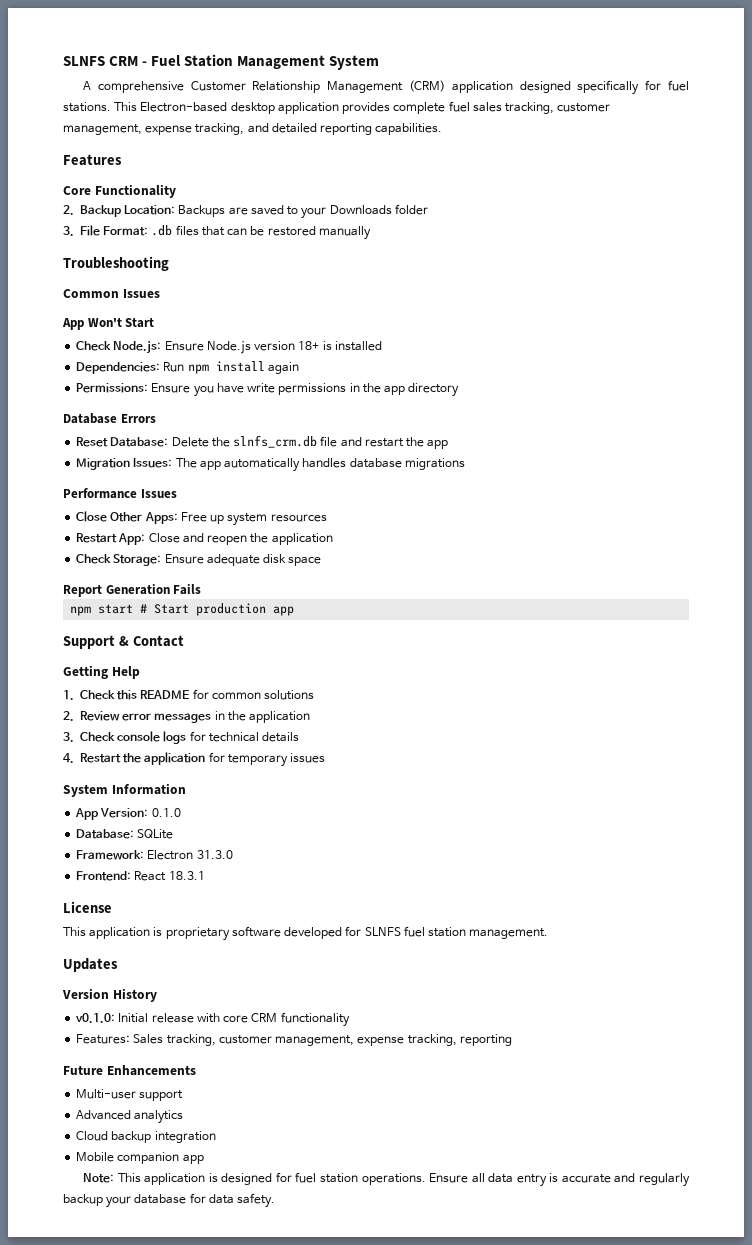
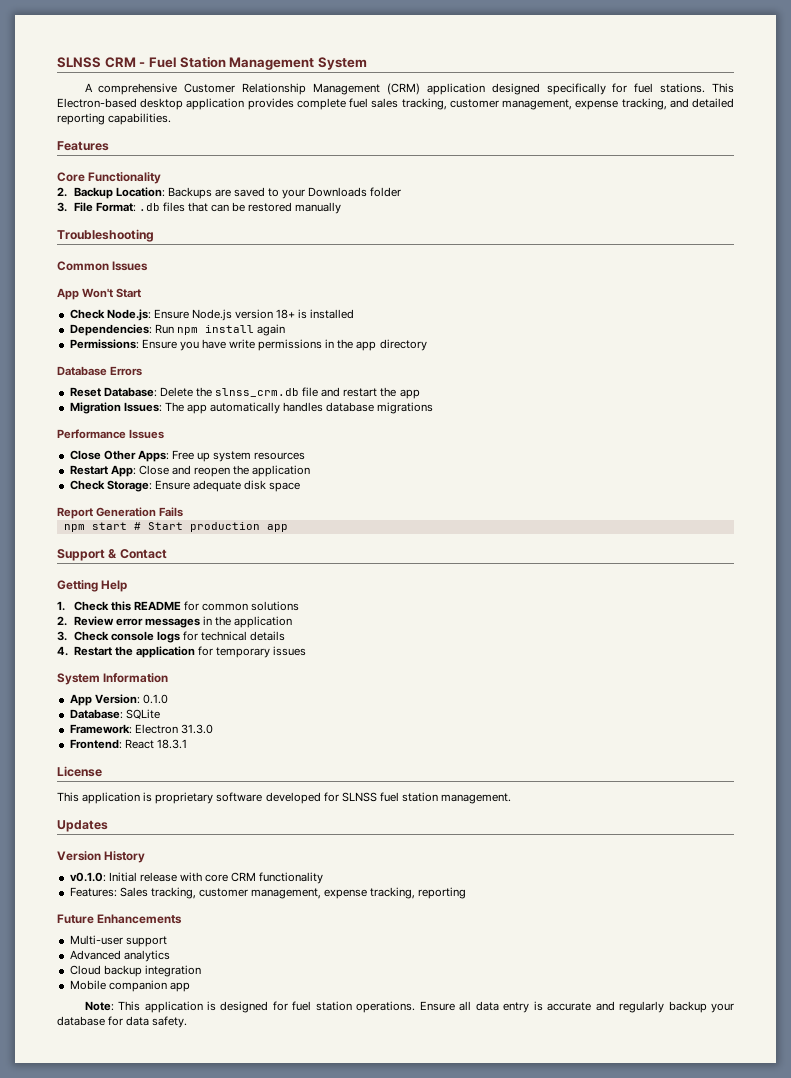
- SLNFS CRM - Fuel Station Management System
+ SLNSS CRM - Fuel Station Management System
- Reset Database: Delete the slnfs_crm.db file and restart the app
+ Reset Database: Delete the slnss_crm.db file and restart the app
- This application is proprietary software developed for SLNFS fuel station management.
+ This application is proprietary software developed for SLNSS fuel station management.

